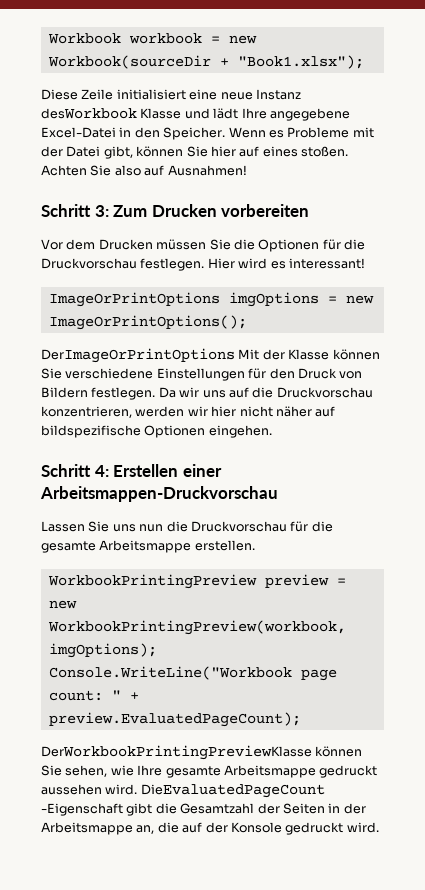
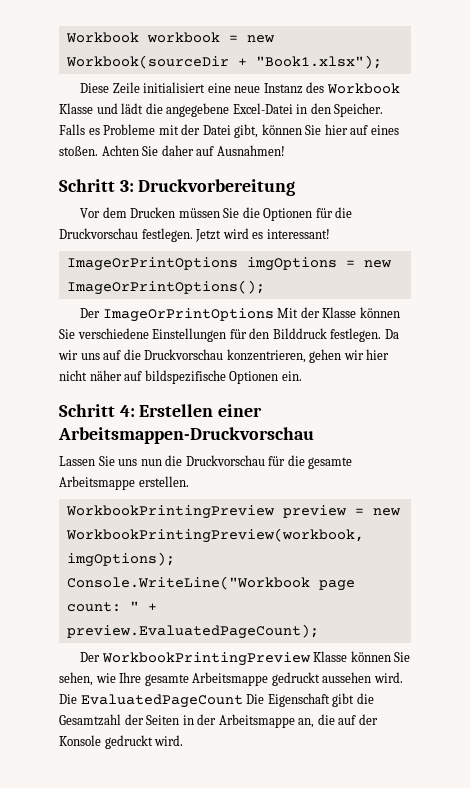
- Diese Zeile initialisiert eine neue Instanz desWorkbook Klasse und lädt Ihre angegebene Excel-Datei in den Speicher.
+ Diese Zeile initialisiert eine neue Instanz des Workbook Klasse und lädt die angegebene Excel-Datei in den Speicher.
- Wenn es Probleme mit der Datei gibt, können Sie hier auf eines stoßen.
+ Falls es Probleme mit der Datei gibt, können Sie hier auf eines stoßen.
- Achten Sie also auf Ausnahmen!
+ Achten Sie daher auf Ausnahmen!
- Schritt 3: Zum Drucken vorbereiten
+ Schritt 3: Druckvorbereitung
- Hier wird es interessant!
+ Jetzt wird es interessant!
- DerImageOrPrintOptions Mit der Klasse können Sie verschiedene Einstellungen für den Druck von Bildern festlegen.
+ Der ImageOrPrintOptions Mit der Klasse können Sie verschiedene Einstellungen für den Bilddruck festlegen.
- Da wir uns auf die Druckvorschau konzentrieren, werden wir hier nicht näher auf bildspezifische Optionen eingehen.
+ Da wir uns auf die Druckvorschau konzentrieren, gehen wir hier nicht näher auf bildspezifische Optionen ein.
- DerWorkbookPrintingPreviewKlasse können Sie sehen, wie Ihre gesamte Arbeitsmappe gedruckt aussehen wird.
+ Der WorkbookPrintingPreview Klasse können Sie sehen, wie Ihre gesamte Arbeitsmappe gedruckt aussehen wird.
- DieEvaluatedPageCount -Eigenschaft gibt die Gesamtzahl der Seiten in der Arbeitsmappe an, die auf der Konsole gedruckt wird.
+ Die EvaluatedPageCount Die Eigenschaft gibt die Gesamtzahl der Seiten in der Arbeitsmappe an, die auf der Konsole gedruckt wird.

